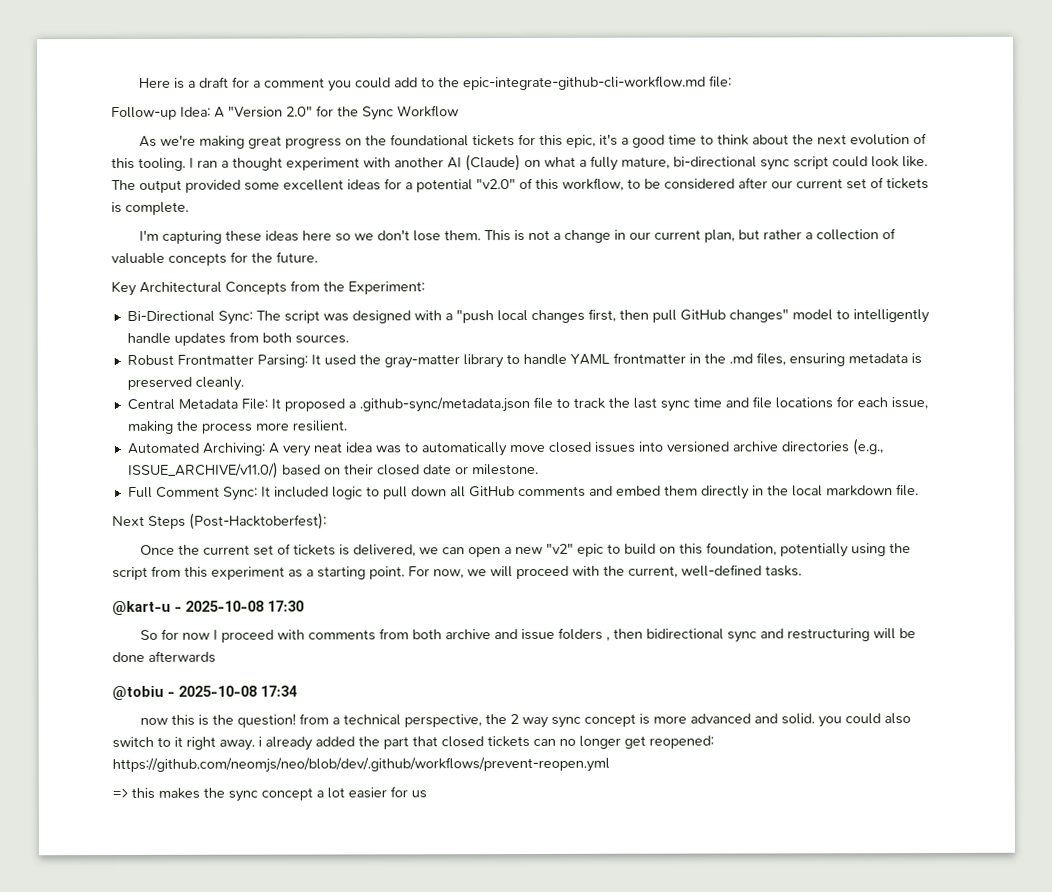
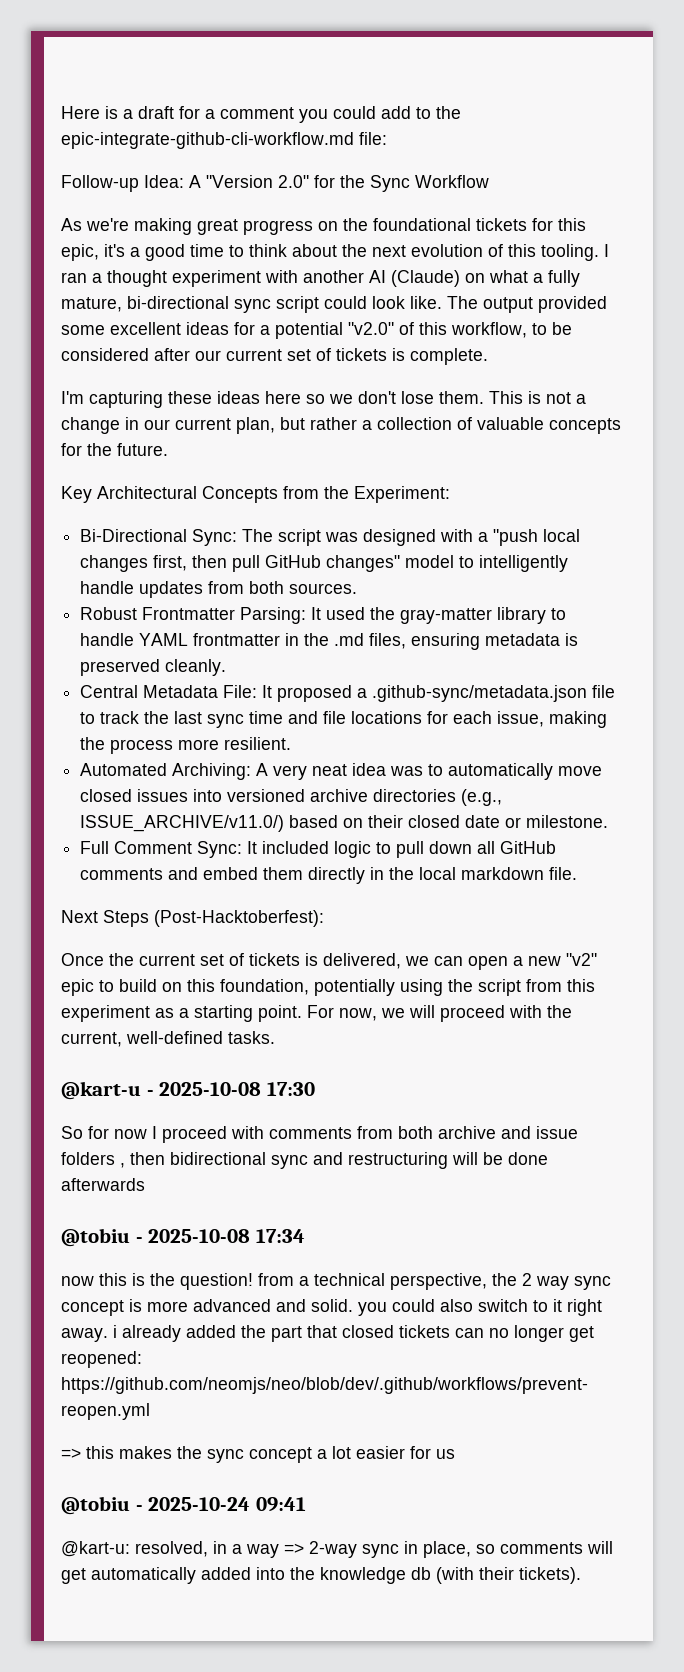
+ @tobiu - 2025-10-24 09:41
+ @kart-u: resolved, in a way => 2-way sync in place, so comments will get automatically added into the knowledge db (with their tickets).

